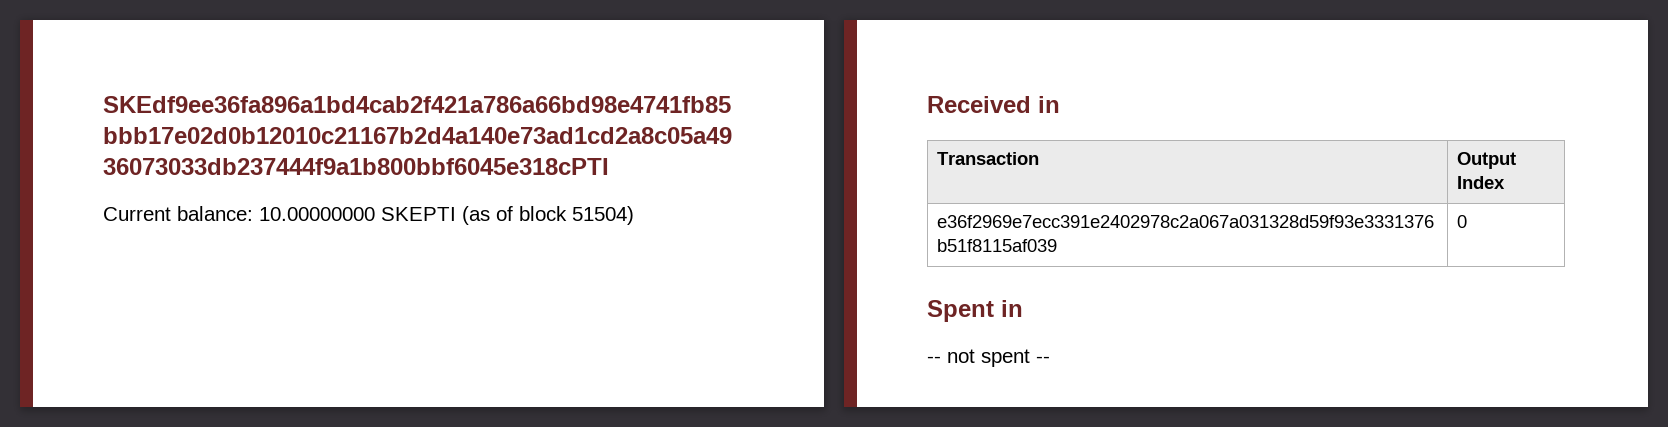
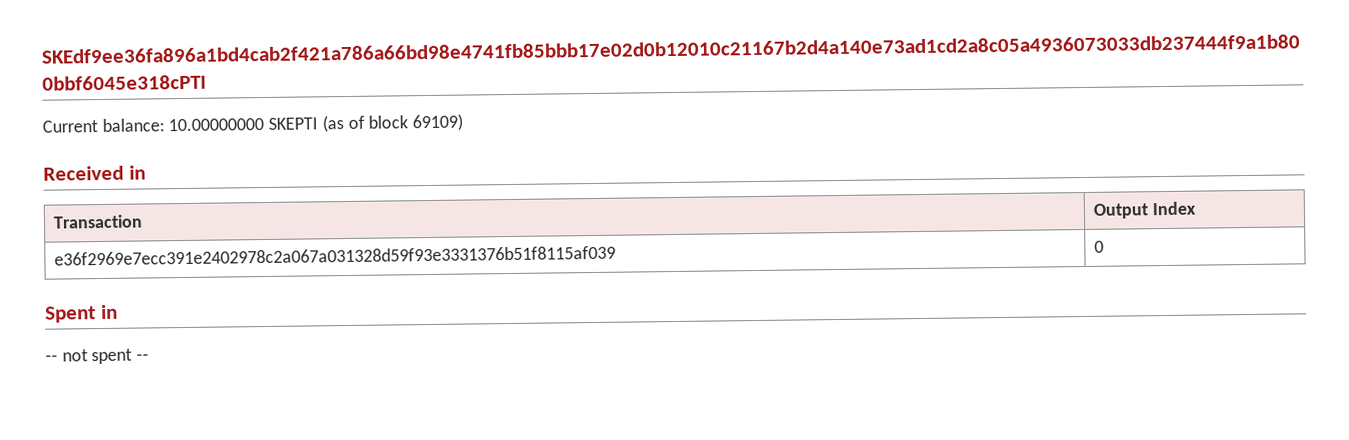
- Current balance: 10.00000000 SKEPTI (as of block 51504)
+ Current balance: 10.00000000 SKEPTI (as of block 69109)

